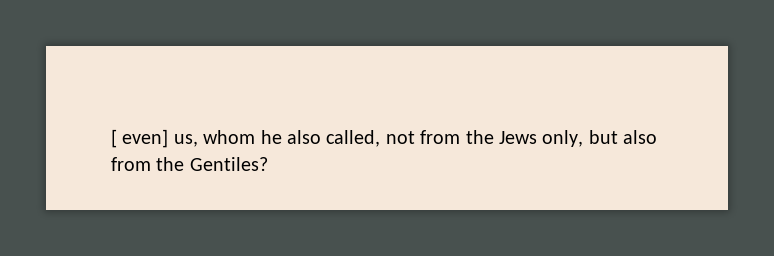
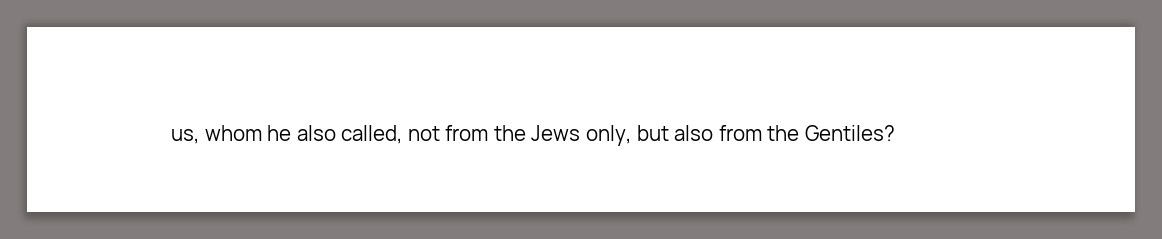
- [ even] us, whom he also called, not from the Jews only, but also from the Gentiles?
+ us, whom he also called, not from the Jews only, but also from the Gentiles?

